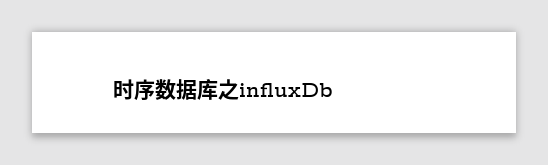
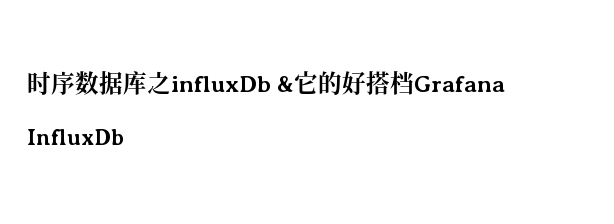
- 时序数据库之influxDb
+ 时序数据库之influxDb &它的好搭档Grafana
+ InfluxDb

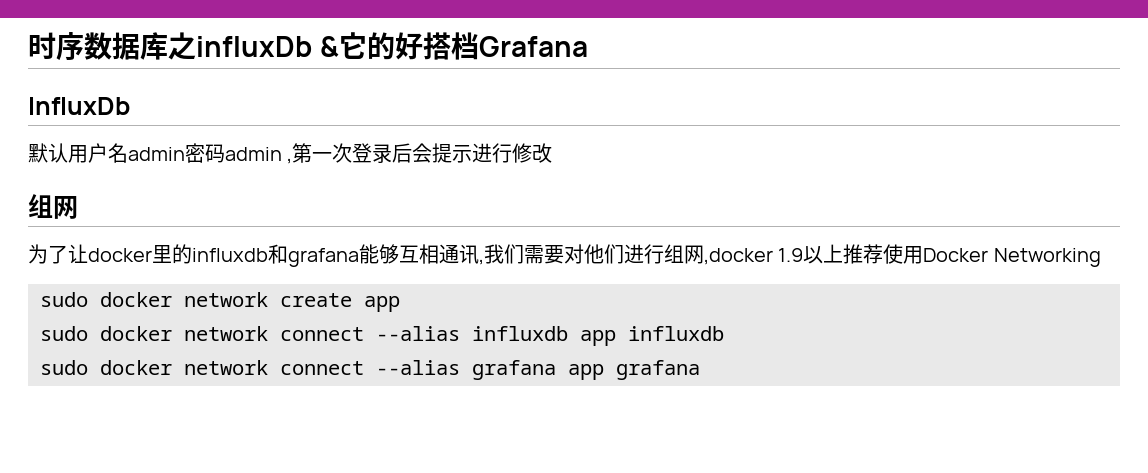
+ 默认用户名admin密码admin ,第一次登录后会提示进行修改
+ 组网
+ 为了让docker里的influxdb和grafana能够互相通讯,我们需要对他们进行组网,docker 1.9以上推荐使用Docker Networking
+ sudo docker network create app
+ sudo docker network connect --alias influxdb app influxdb
+ sudo docker network connect --alias grafana app grafana

